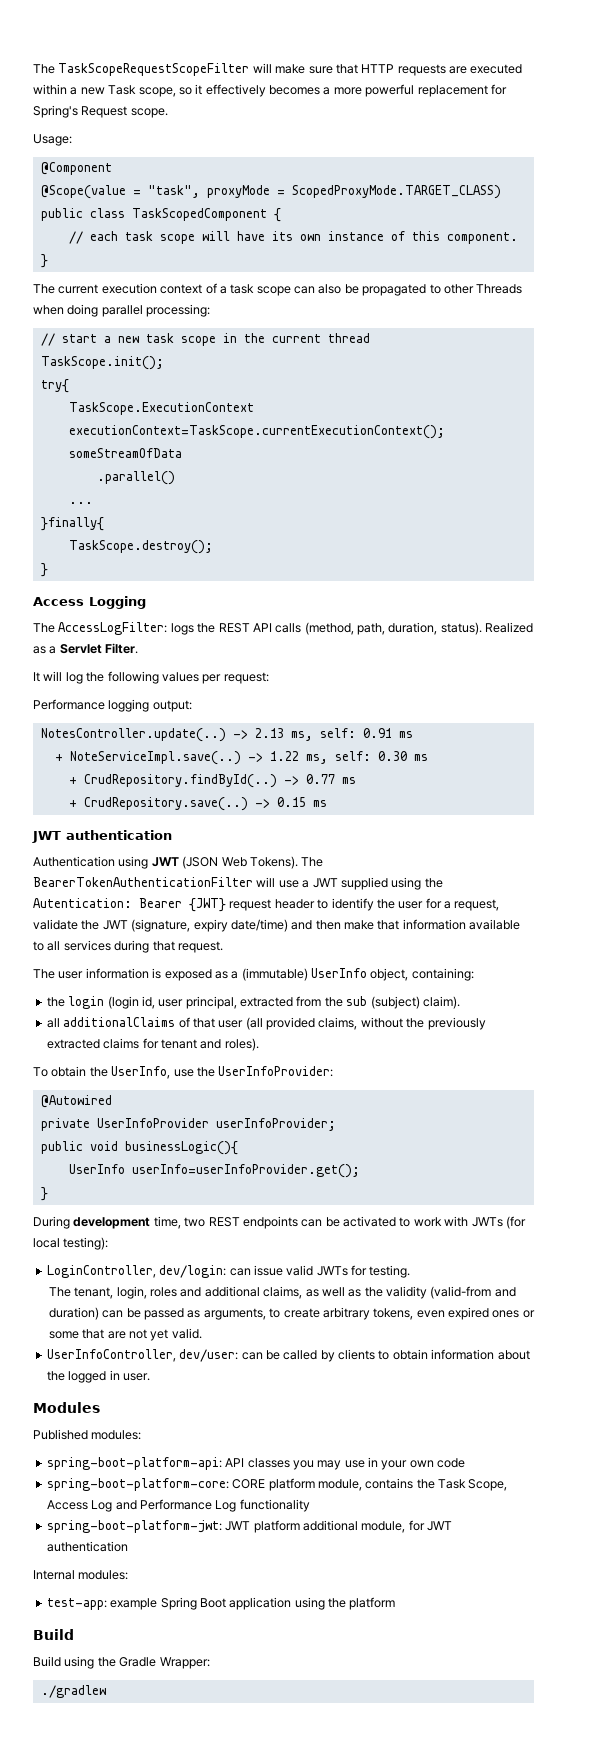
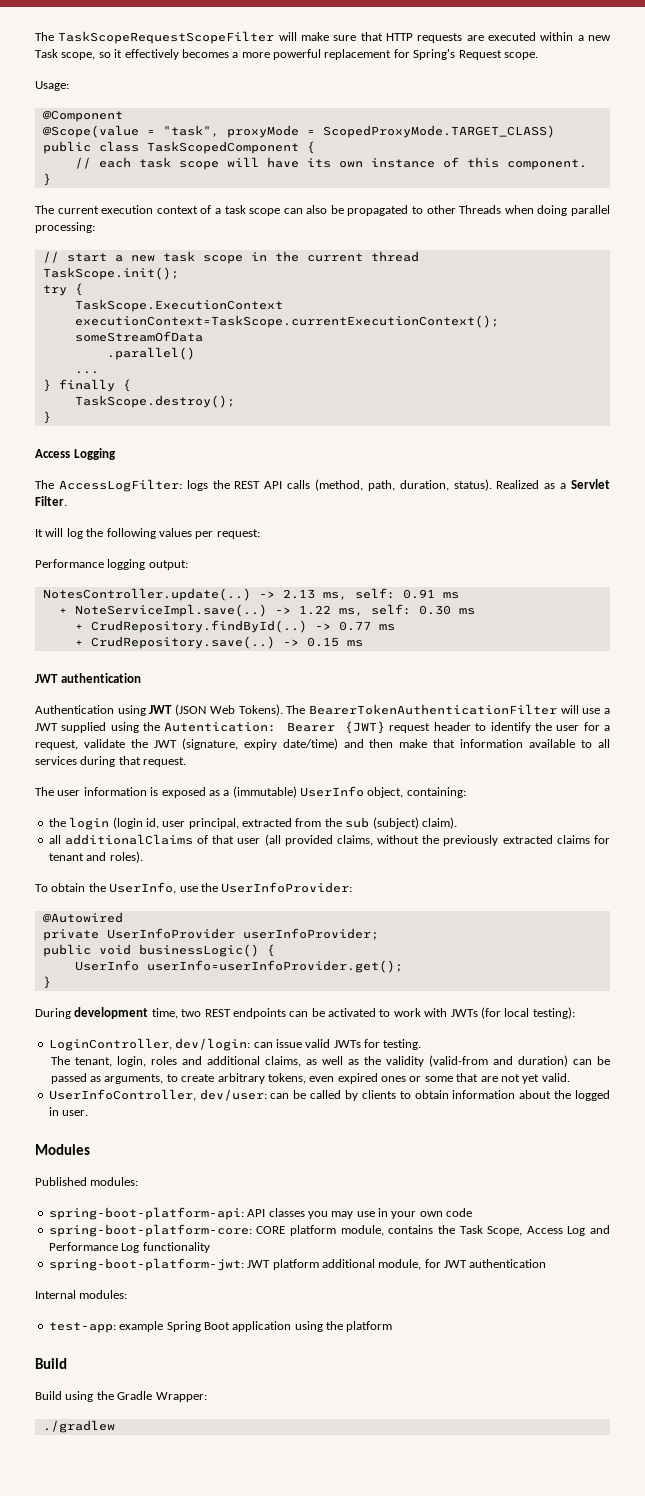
- try{
+ try {
- }finally{
+ } finally {
- public void businessLogic(){
+ public void businessLogic() {

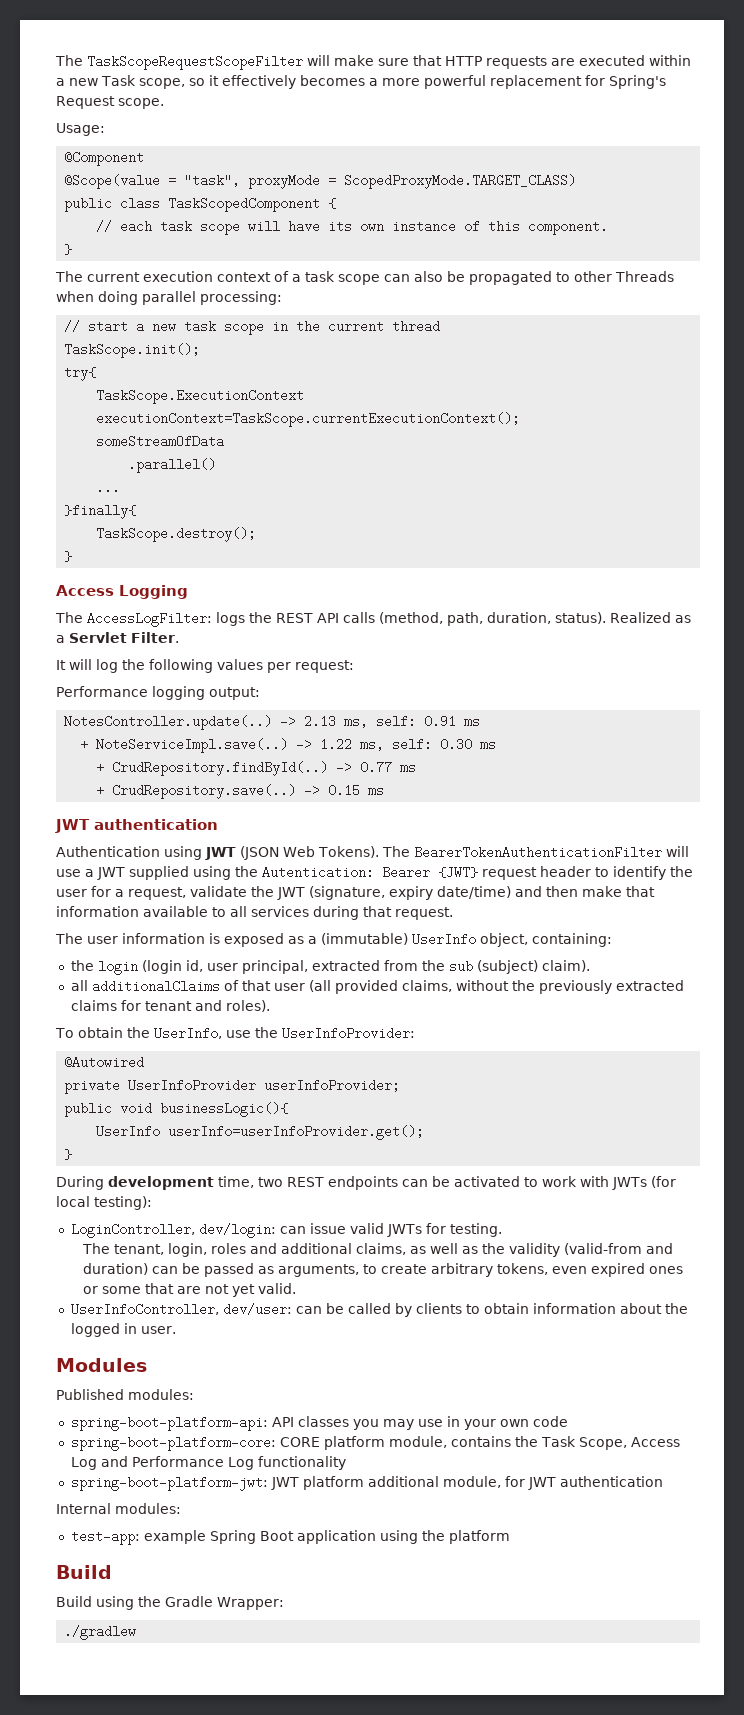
- try {
+ try{
- } finally {
+ }finally{
- public void businessLogic() {
+ public void businessLogic(){

